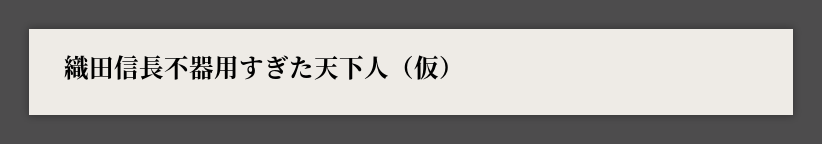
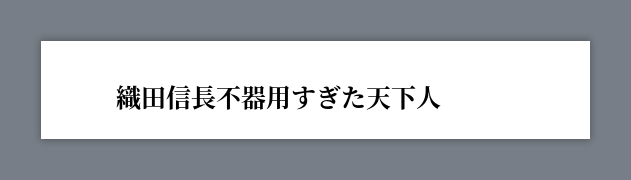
- 織田信長不器用すぎた天下人（仮）
+ 織田信長不器用すぎた天下人

